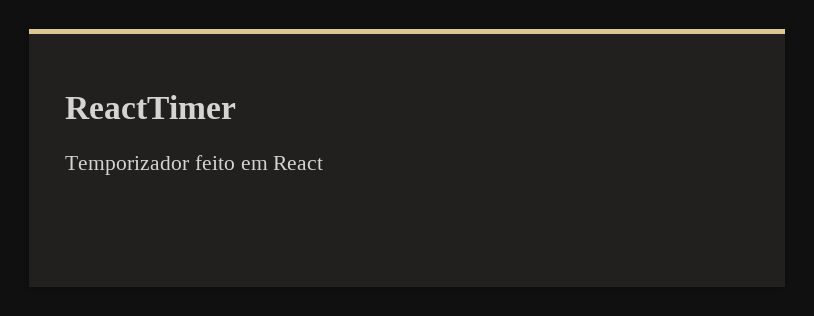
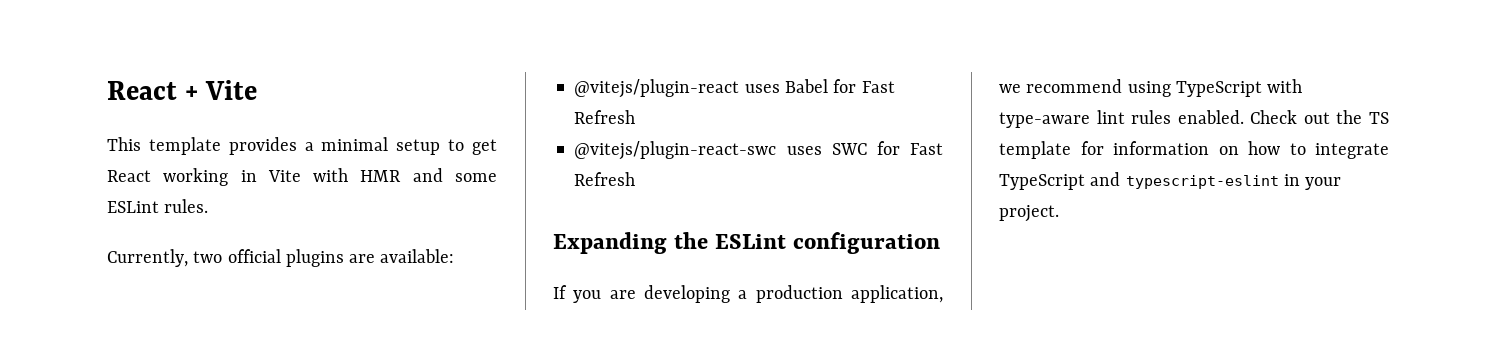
- ReactTimer
- Temporizador feito em React
+ React + Vite
+ This template provides a minimal setup to get React working in Vite with HMR and some ESLint rules.
+ Currently, two official plugins are available:
+ @vitejs/plugin-react uses Babel for Fast Refresh
+ @vitejs/plugin-react-swc uses SWC for Fast Refresh
+ Expanding the ESLint configuration
+ If you are developing a production application, we recommend using TypeScript with type-aware lint rules enabled. Check out the TS template for information on how to integrate TypeScript and typescript-eslint in your project.

